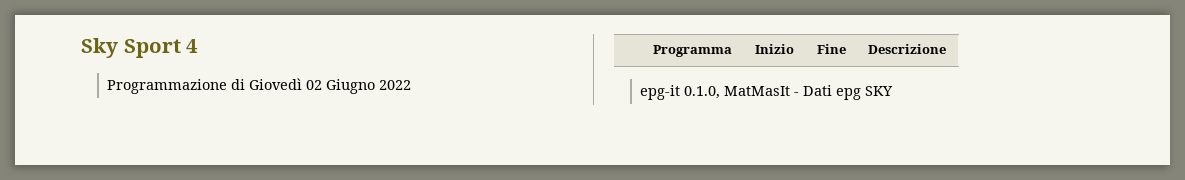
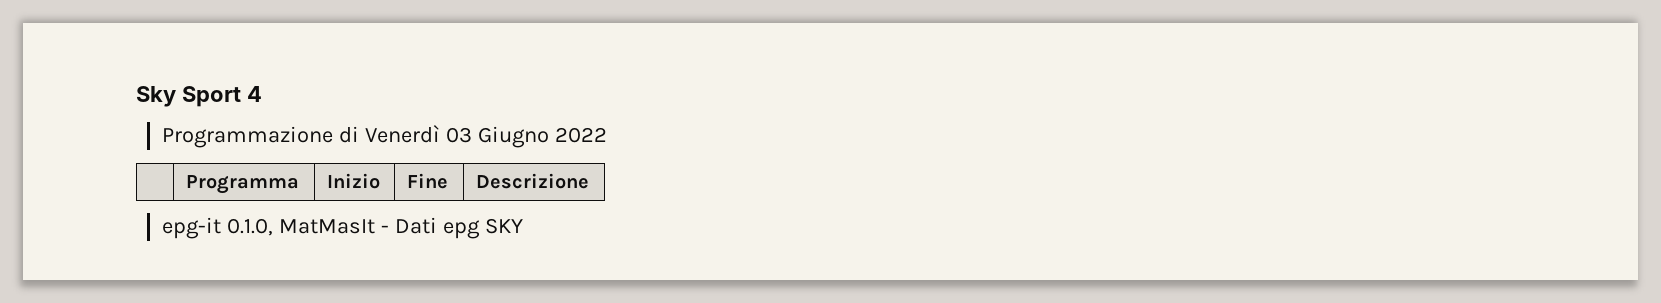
- Programmazione di Giovedì 02 Giugno 2022
+ Programmazione di Venerdì 03 Giugno 2022

